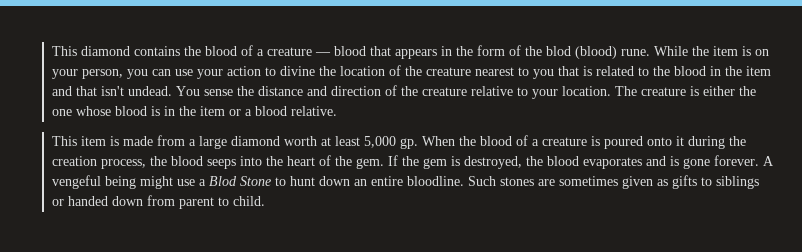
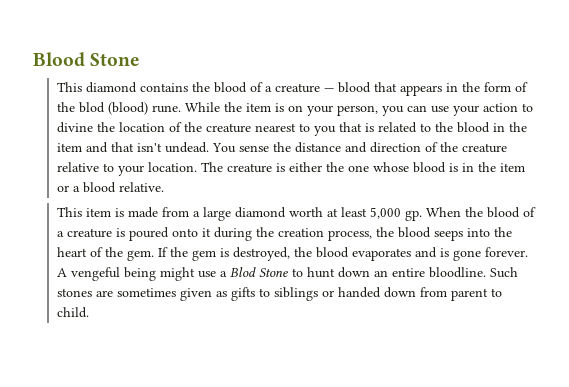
+ Blood Stone

